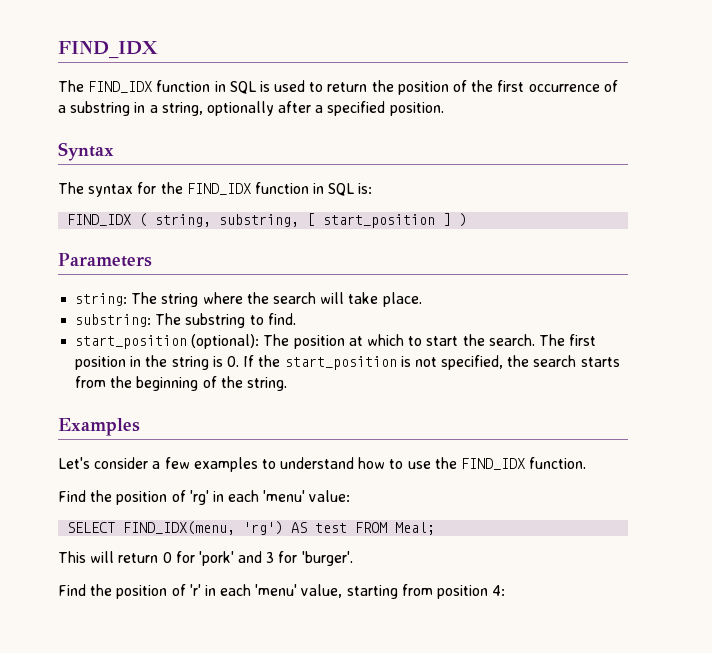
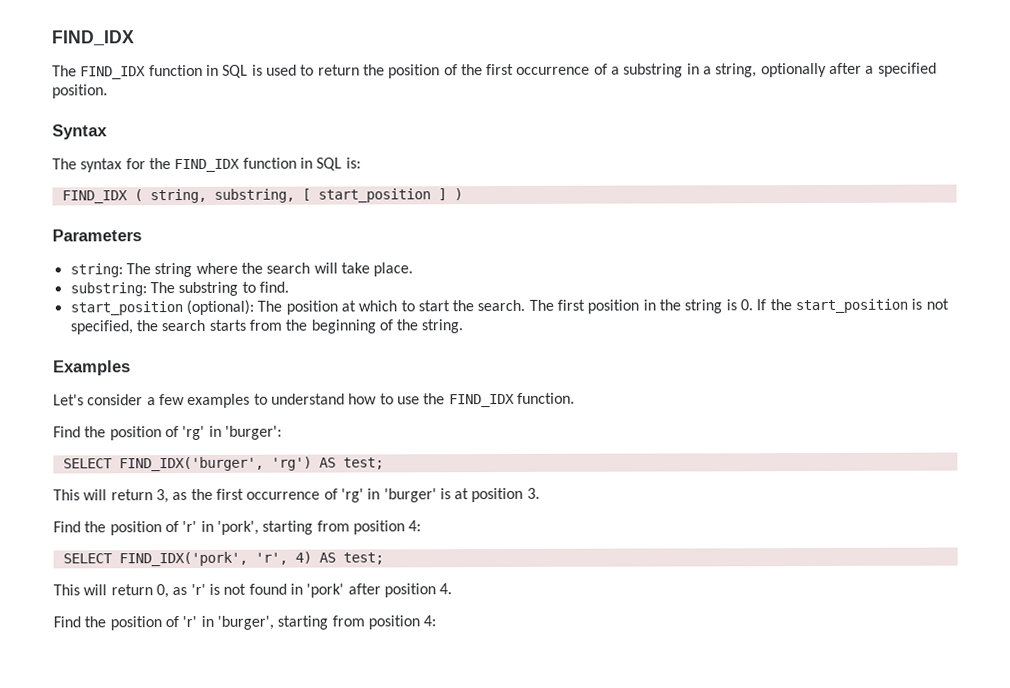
- Find the position of 'rg' in each 'menu' value:
- SELECT FIND_IDX(menu, 'rg') AS test FROM Meal;
- This will return 0 for 'pork' and 3 for 'burger'.
- Find the position of 'r' in each 'menu' value, starting from position 4:
+ Find the position of 'rg' in 'burger':
+ SELECT FIND_IDX('burger', 'rg') AS test;
+ This will return 3, as the first occurrence of 'rg' in 'burger' is at position 3.
+ Find the position of 'r' in 'pork', starting from position 4:
+ SELECT FIND_IDX('pork', 'r', 4) AS test;
+ This will return 0, as 'r' is not found in 'pork' after position 4.
+ Find the position of 'r' in 'burger', starting from position 4:

